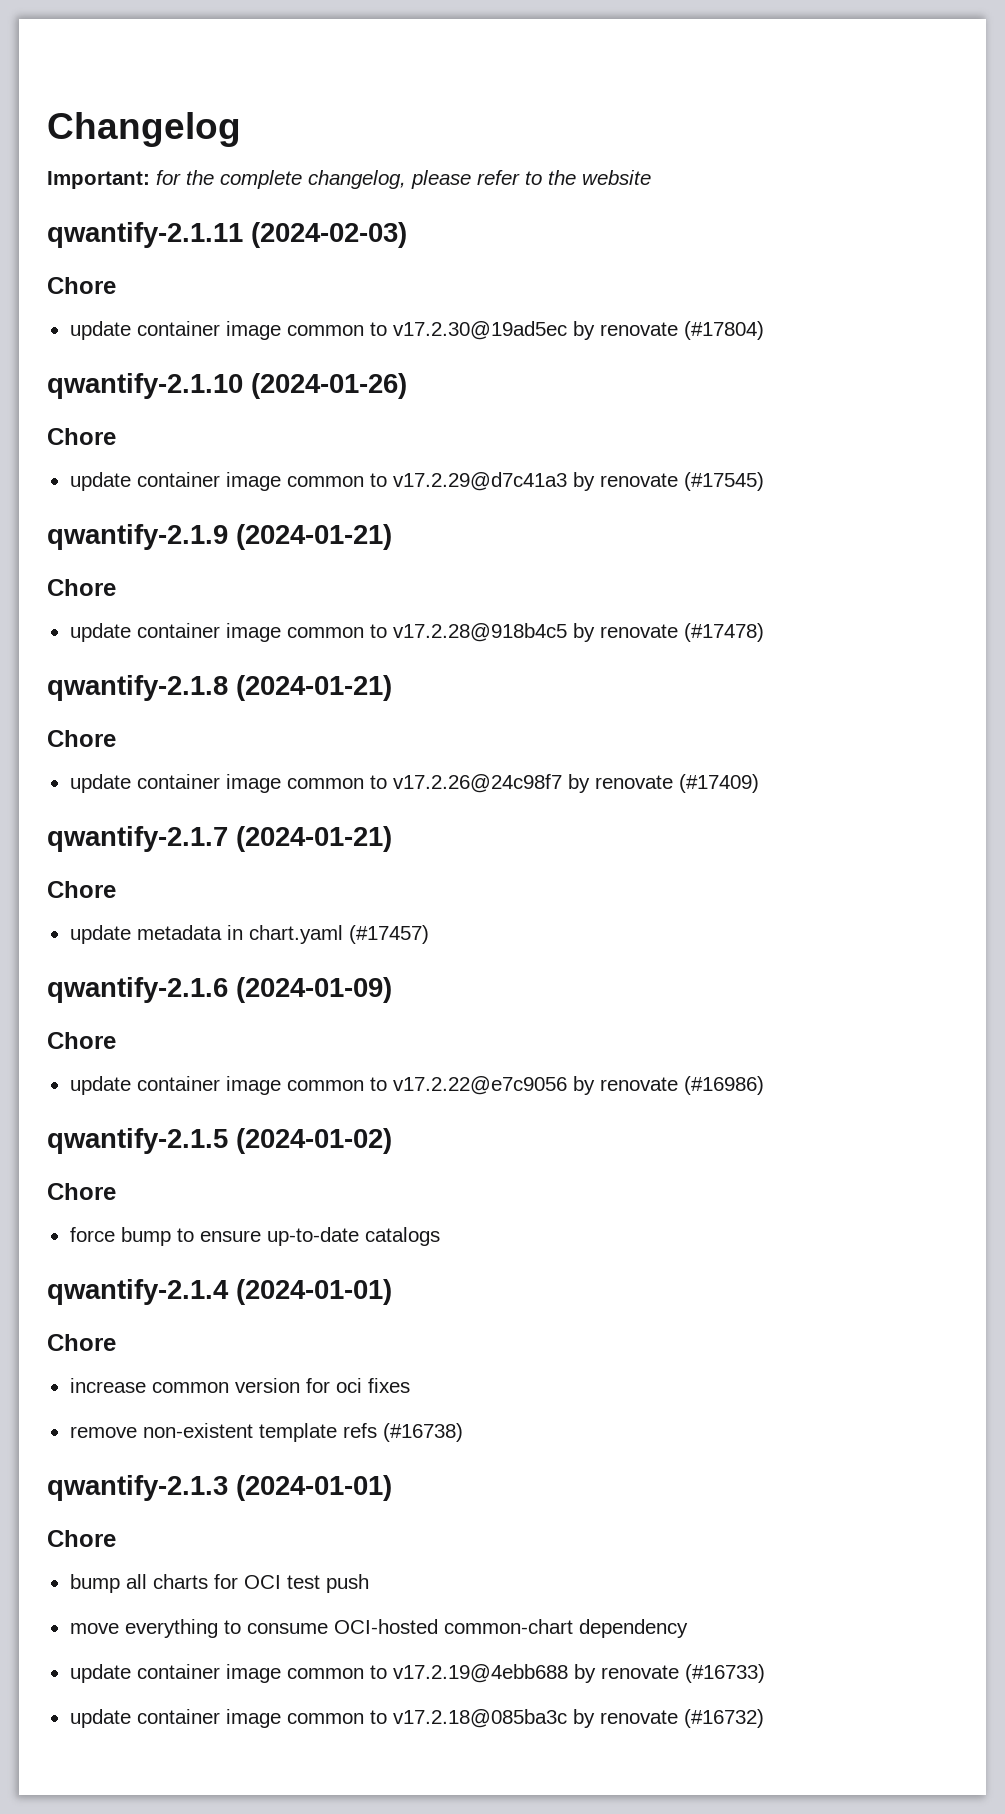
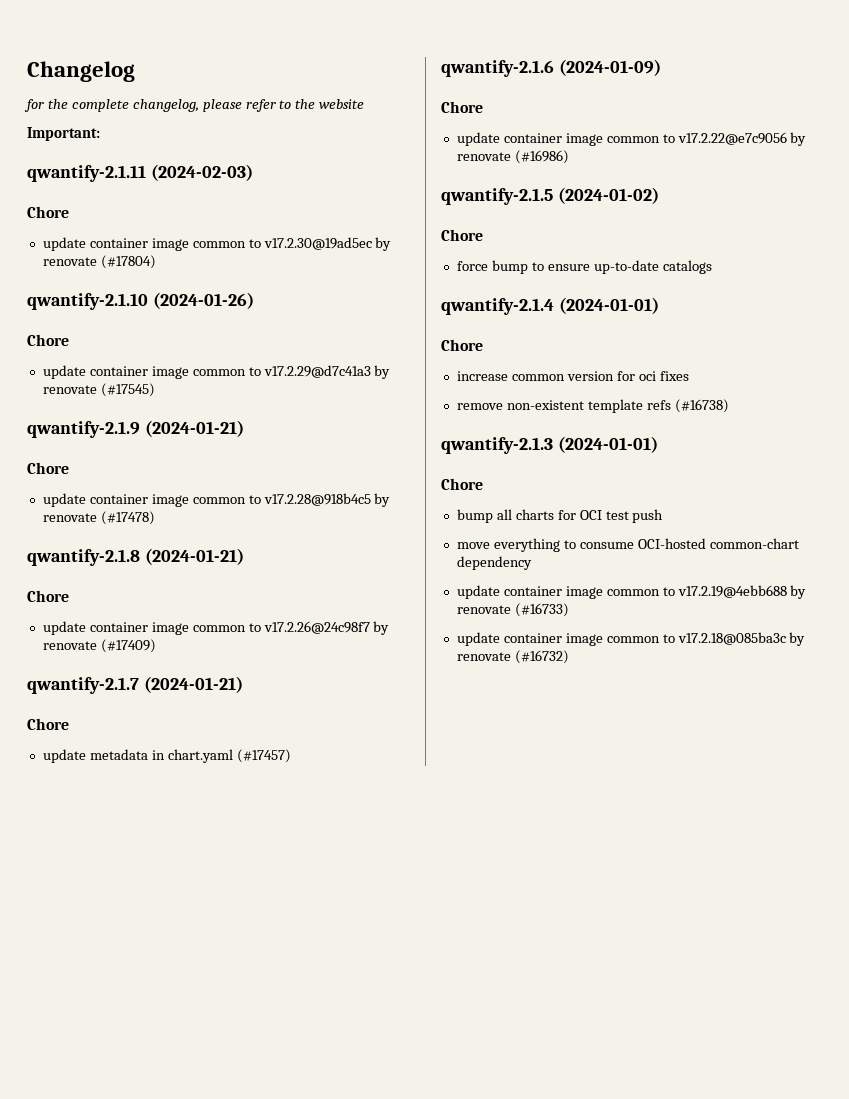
- Important: for the complete changelog, please refer to the website
+ for the complete changelog, please refer to the website
+ Important:

